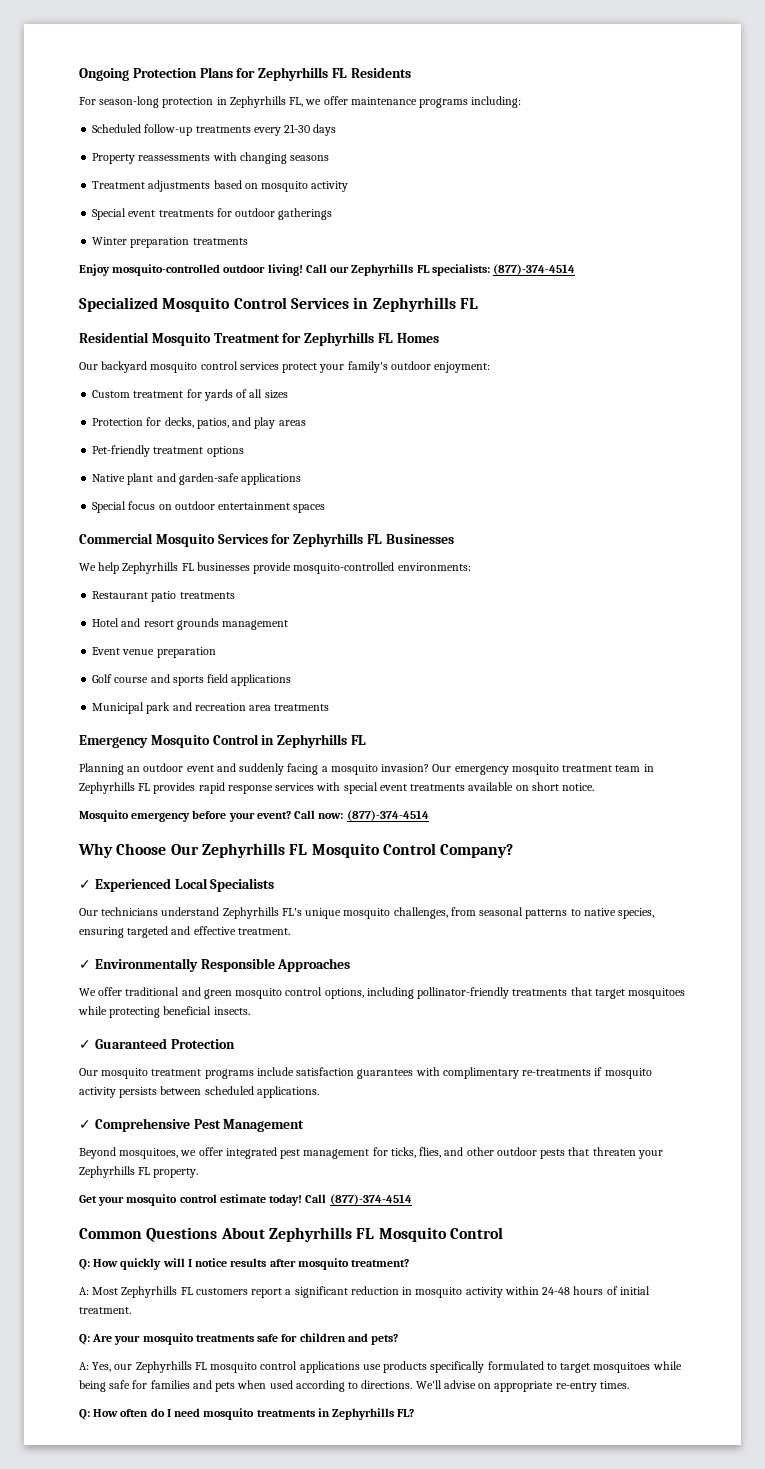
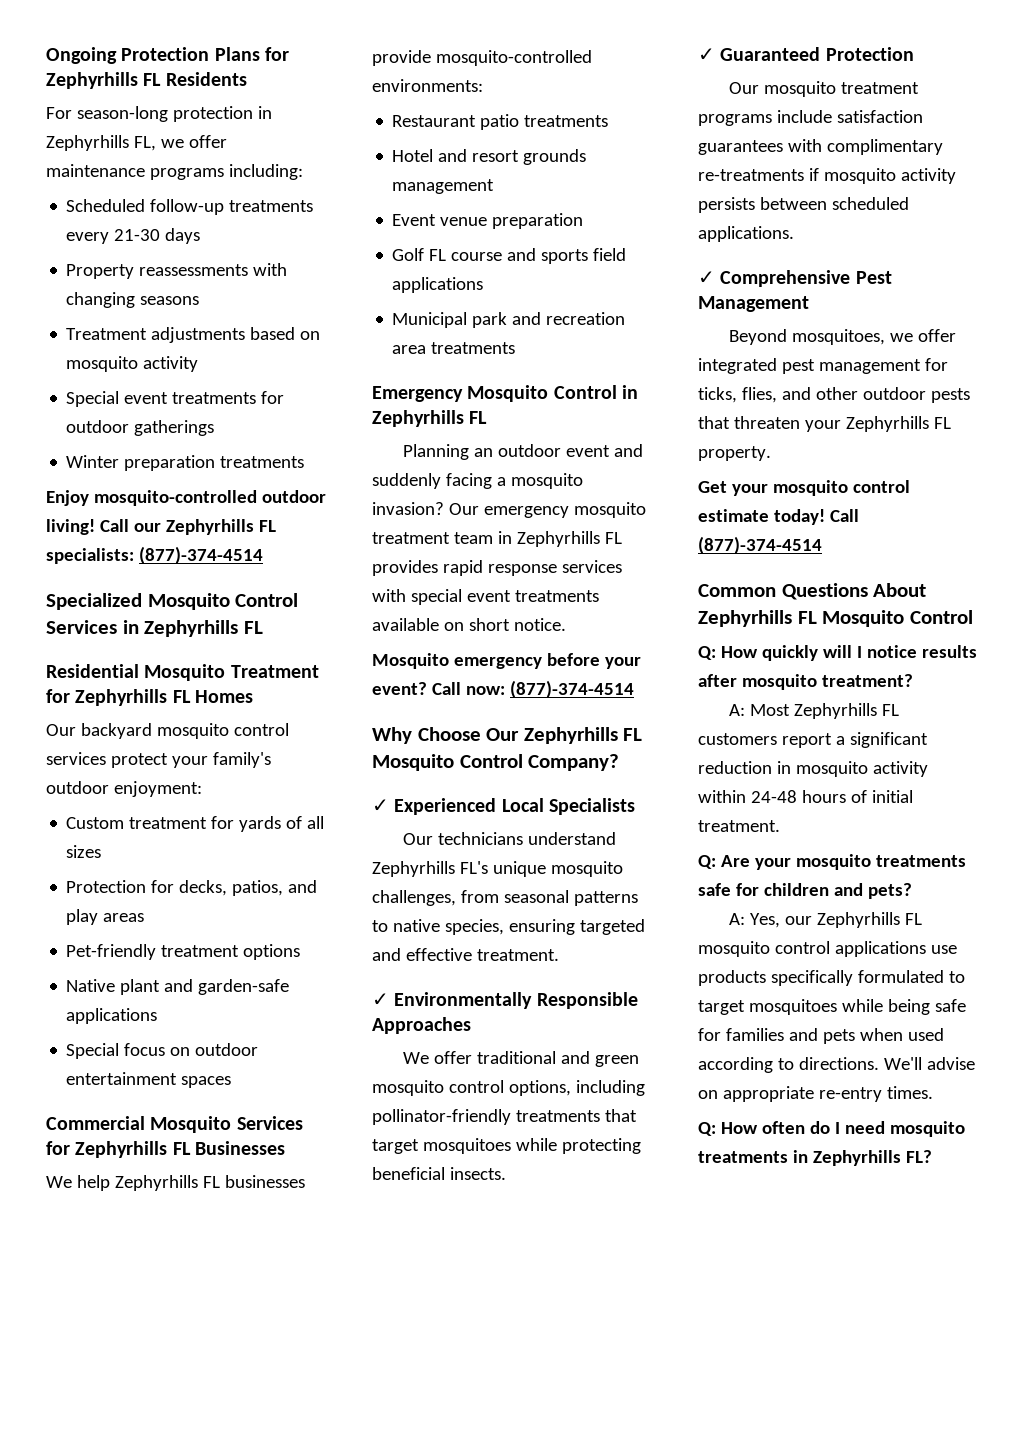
- Golf course and sports field applications
+ Golf FL course and sports field applications

